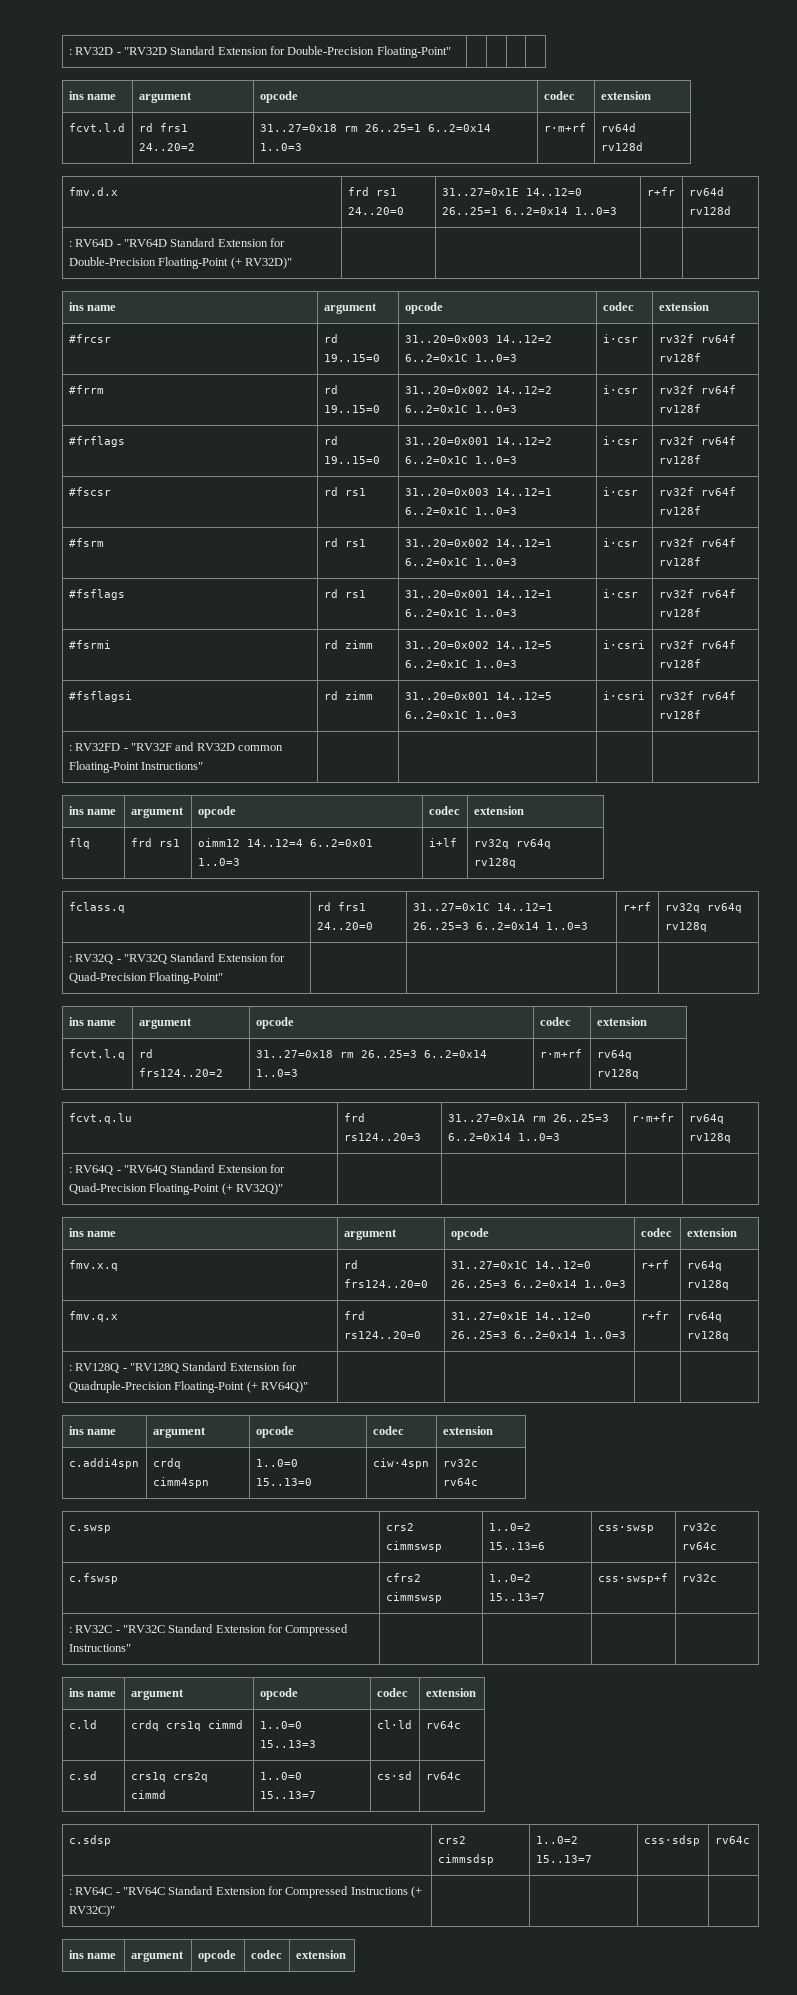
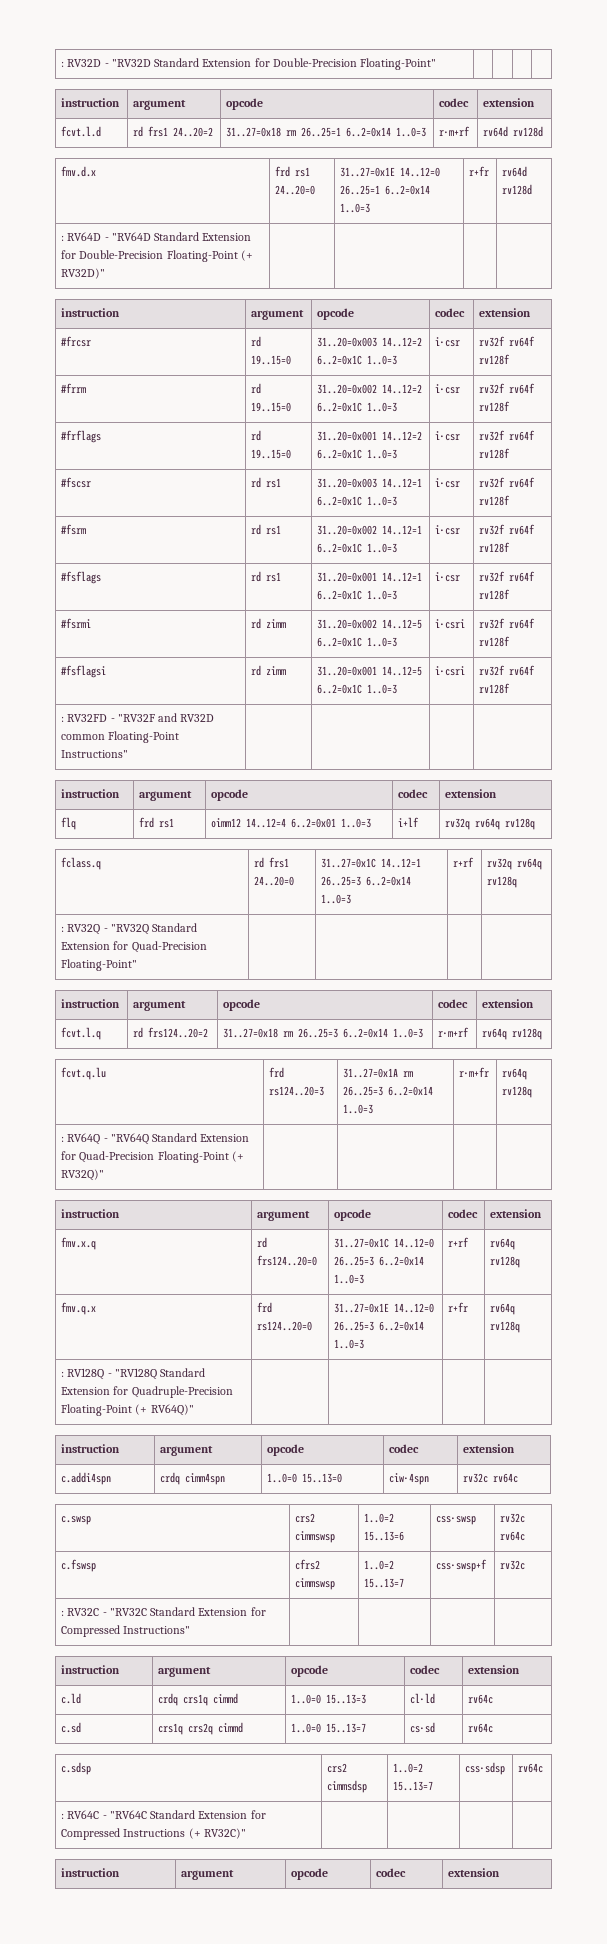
  : RV32D - "RV32D Standard Extension for Double-Precision Floating-Point" | | | |
- ins name | argument | opcode | codec | extension
+ instruction | argument | opcode | codec | extension
  : RV64D - "RV64D Standard Extension for Double-Precision Floating-Point (+ RV32D)" | | | |
- ins name | argument | opcode | codec | extension
+ instruction | argument | opcode | codec | extension
  : RV32FD - "RV32F and RV32D common Floating-Point Instructions" | | | |
- ins name | argument | opcode | codec | extension
+ instruction | argument | opcode | codec | extension
  : RV32Q - "RV32Q Standard Extension for Quad-Precision Floating-Point" | | | |
- ins name | argument | opcode | codec | extension
+ instruction | argument | opcode | codec | extension
  : RV64Q - "RV64Q Standard Extension for Quad-Precision Floating-Point (+ RV32Q)" | | | |
- ins name | argument | opcode | codec | extension
+ instruction | argument | opcode | codec | extension
  : RV128Q - "RV128Q Standard Extension for Quadruple-Precision Floating-Point (+ RV64Q)" | | | |
- ins name | argument | opcode | codec | extension
+ instruction | argument | opcode | codec | extension
  : RV32C - "RV32C Standard Extension for Compressed Instructions" | | | |
- ins name | argument | opcode | codec | extension
+ instruction | argument | opcode | codec | extension
  : RV64C - "RV64C Standard Extension for Compressed Instructions (+ RV32C)" | | | |
- ins name | argument | opcode | codec | extension
+ instruction | argument | opcode | codec | extension

